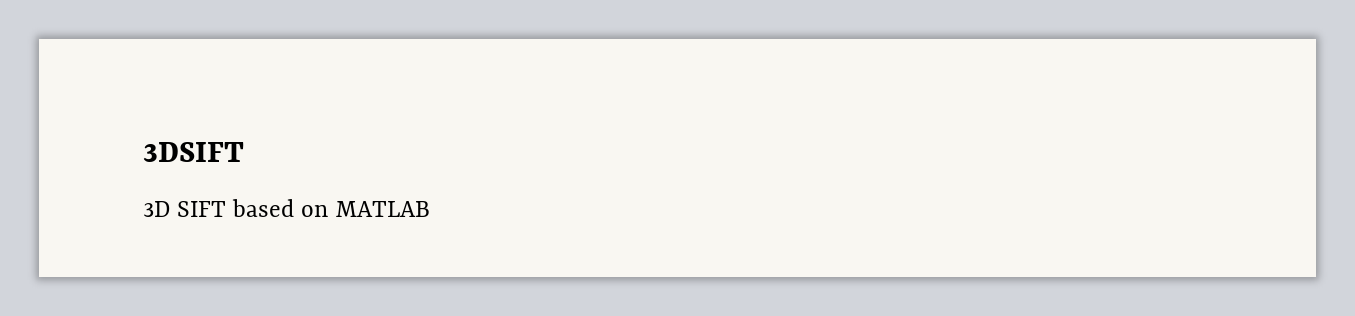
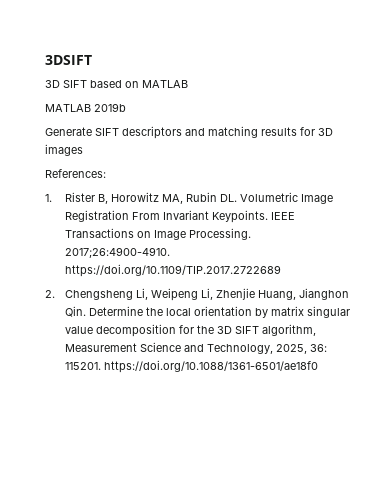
+ MATLAB 2019b
+ Generate SIFT descriptors and matching results for 3D images
+ References:
+ 1. Rister B, Horowitz MA, Rubin DL. Volumetric Image Registration From Invariant Keypoints. IEEE Transactions on Image Processing. 2017;26:4900-4910. https://doi.org/10.1109/TIP.2017.2722689
+ 2. Chengsheng Li, Weipeng Li, Zhenjie Huang, Jianghon Qin. Determine the local orientation by matrix singular value decomposition for the 3D SIFT algorithm, Measurement Science and Technology, 2025, 36: 115201. https://doi.org/10.1088/1361-6501/ae18f0

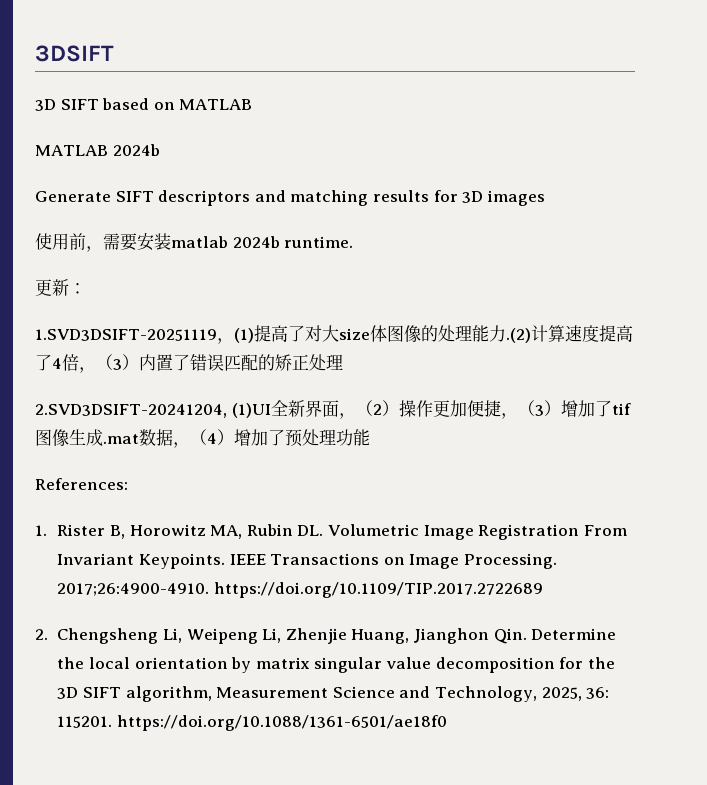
- MATLAB 2019b
+ MATLAB 2024b
+ 使用前，需要安装matlab 2024b runtime.
+ 更新：
+ 1.SVD3DSIFT-20251119，(1)提高了对大size体图像的处理能力.(2)计算速度提高了4倍，（3）内置了错误匹配的矫正处理
+ 2.SVD3DSIFT-20241204, (1)UI全新界面，（2）操作更加便捷，（3）增加了tif图像生成.mat数据，（4）增加了预处理功能

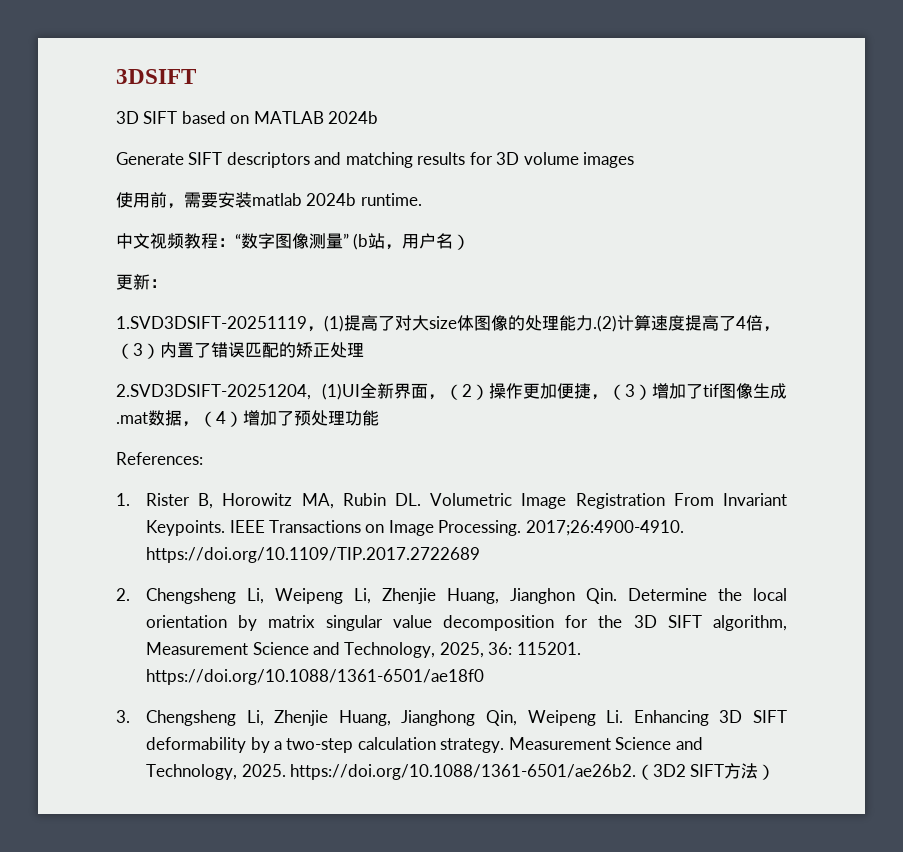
- 3D SIFT based on MATLAB
- MATLAB 2024b
+ 3D SIFT based on MATLAB 2024b
- Generate SIFT descriptors and matching results for 3D images
+ Generate SIFT descriptors and matching results for 3D volume images
+ 中文视频教程：“数字图像测量” (b站，用户名）
- 2.SVD3DSIFT-20241204, (1)UI全新界面，（2）操作更加便捷，（3）增加了tif图像生成.mat数据，（4）增加了预处理功能
+ 2.SVD3DSIFT-20251204, (1)UI全新界面，（2）操作更加便捷，（3）增加了tif图像生成.mat数据，（4）增加了预处理功能
+ 3. Chengsheng Li, Zhenjie Huang, Jianghong Qin, Weipeng Li. Enhancing 3D SIFT deformability by a two-step calculation strategy. Measurement Science and Technology, 2025. https://doi.org/10.1088/1361-6501/ae26b2.（3D2 SIFT方法）

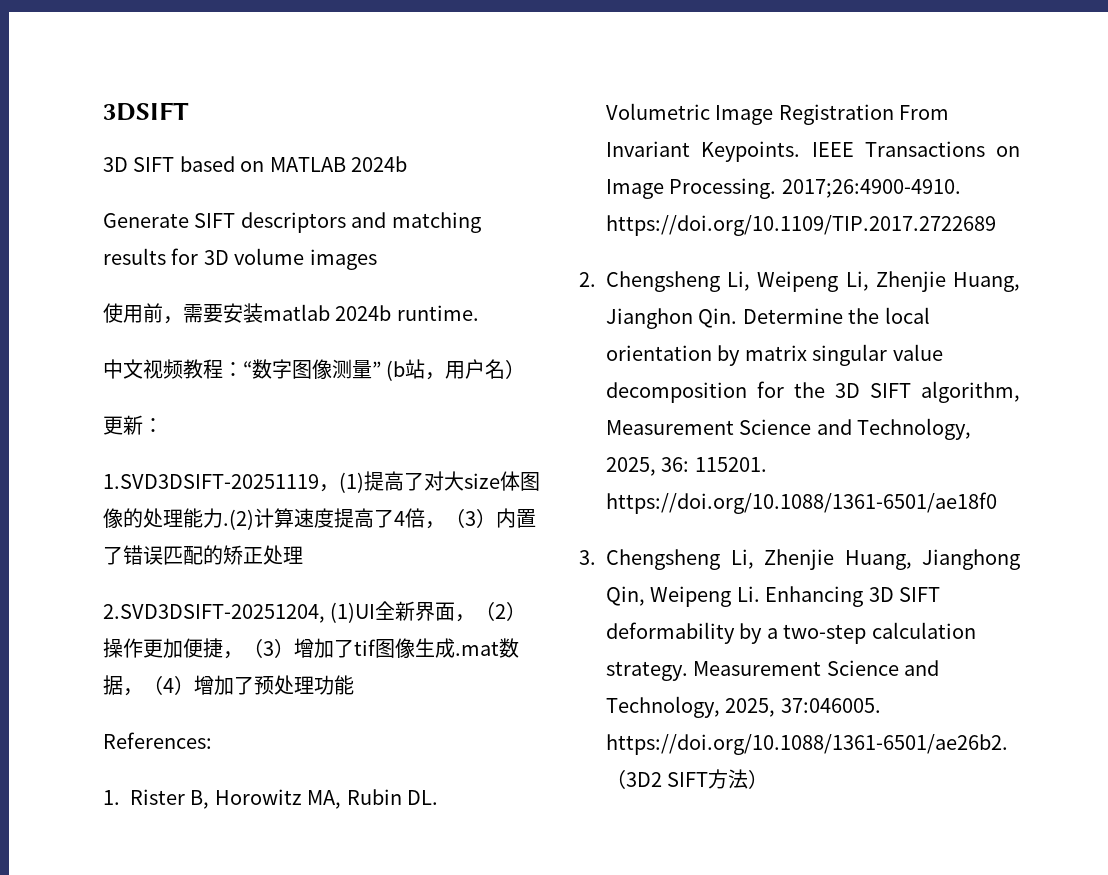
- Measurement Science and Technology, 2025. https://doi.org/10.1088/1361-6501/ae26b2.（3D2 SIFT方法）
+ Measurement Science and Technology, 2025, 37:046005. https://doi.org/10.1088/1361-6501/ae26b2.（3D2 SIFT方法）

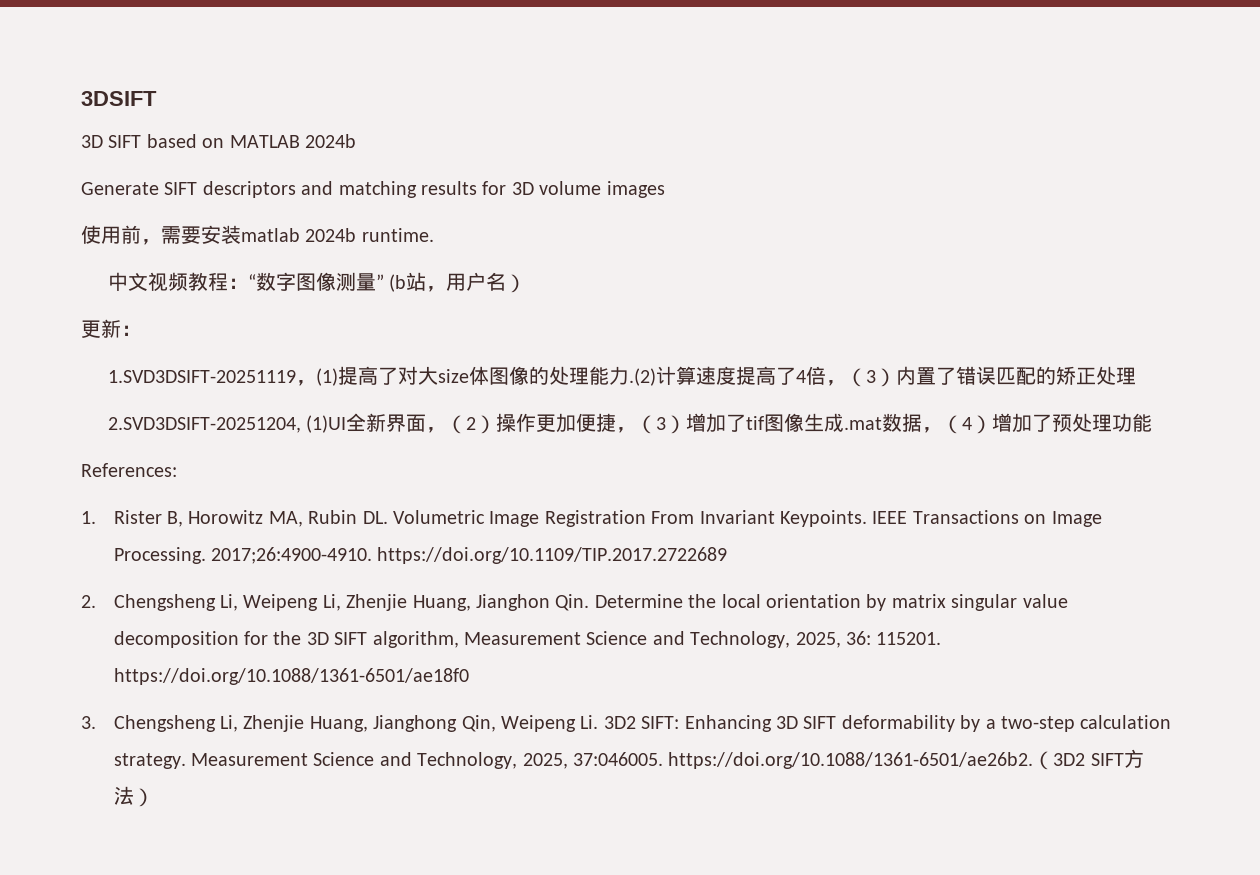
- 3. Chengsheng Li, Zhenjie Huang, Jianghong Qin, Weipeng Li. Enhancing 3D SIFT deformability by a two-step calculation strategy.
+ 3. Chengsheng Li, Zhenjie Huang, Jianghong Qin, Weipeng Li. 3D2 SIFT: Enhancing 3D SIFT deformability by a two-step calculation strategy.

